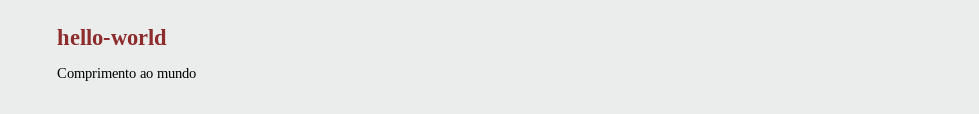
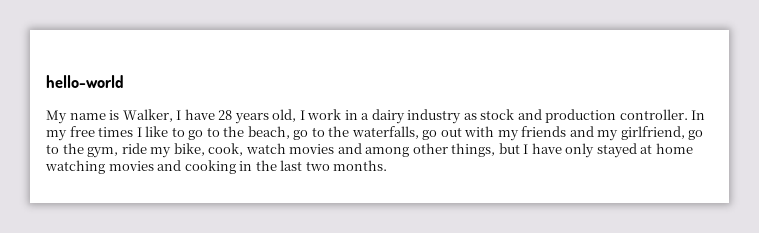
- Comprimento ao mundo
+ My name is Walker, I have 28 years old, I work in a dairy industry as stock and production controller. In my free times I like to go to the beach, go to the waterfalls, go out with my friends and my girlfriend, go to the gym, ride my bike, cook, watch movies and among other things, but I have only stayed at home watching movies and cooking in the last two months.

